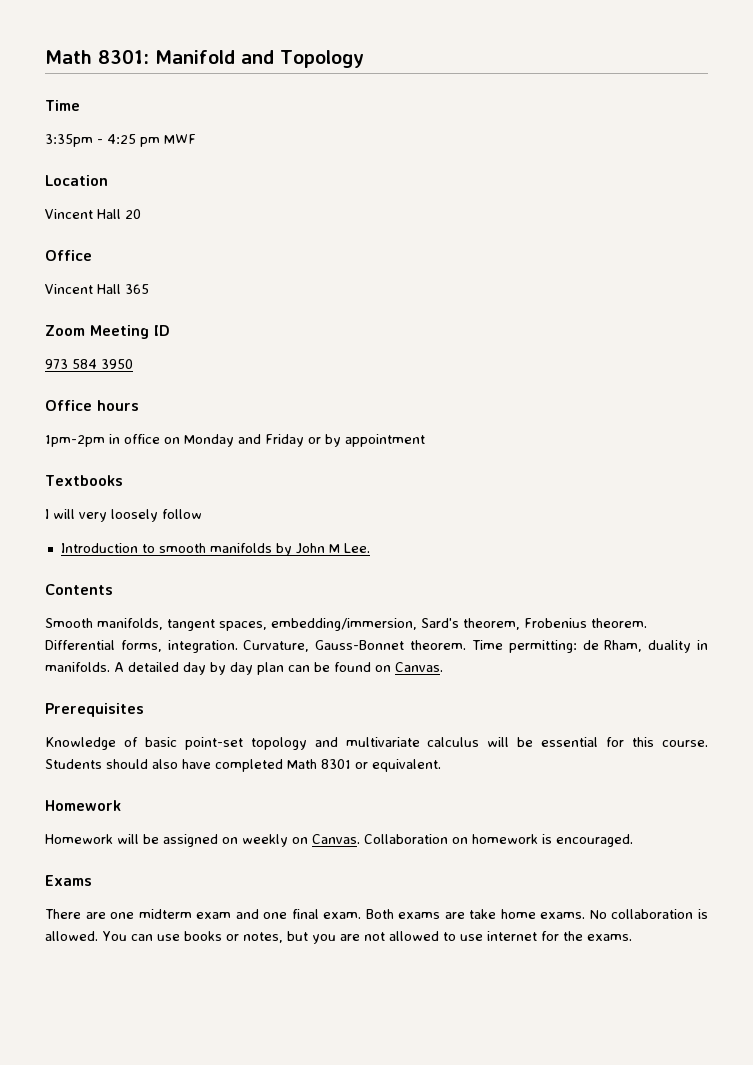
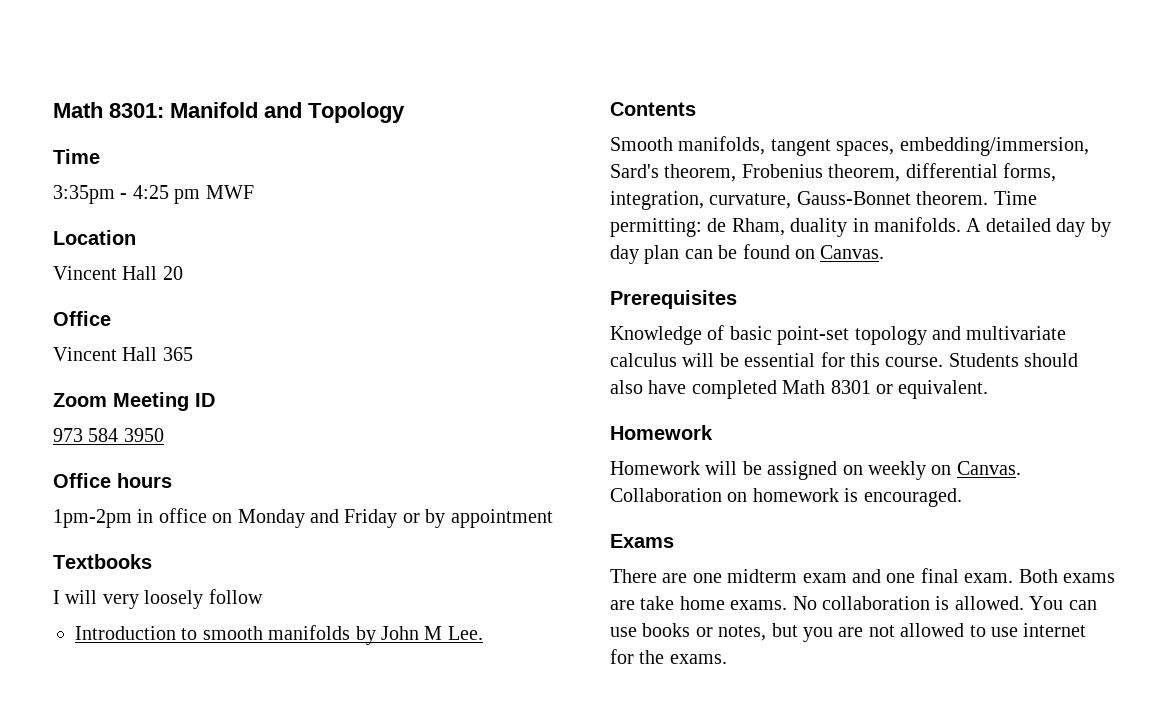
- Smooth manifolds, tangent spaces, embedding/immersion, Sard's theorem, Frobenius theorem. Differential forms, integration. Curvature, Gauss-Bonnet theorem.
+ Smooth manifolds, tangent spaces, embedding/immersion, Sard's theorem, Frobenius theorem, differential forms, integration, curvature, Gauss-Bonnet theorem.

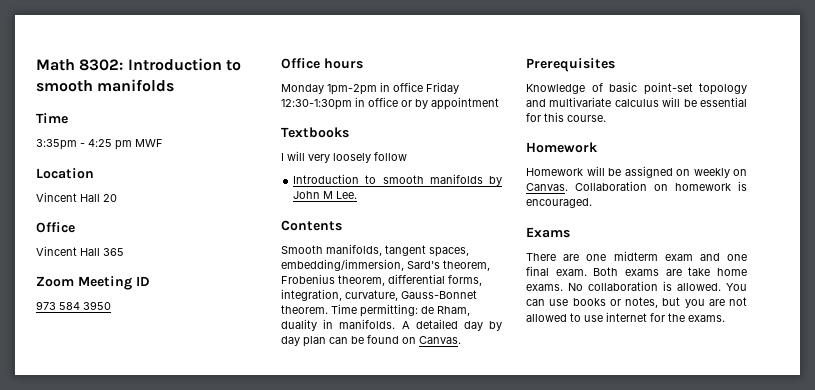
- Math 8301: Manifold and Topology
+ Math 8302: Introduction to smooth manifolds
- 1pm-2pm in office on Monday and Friday or by appointment
+ Monday 1pm-2pm in office Friday 12:30-1:30pm in office or by appointment
- Students should also have completed Math 8301 or equivalent.

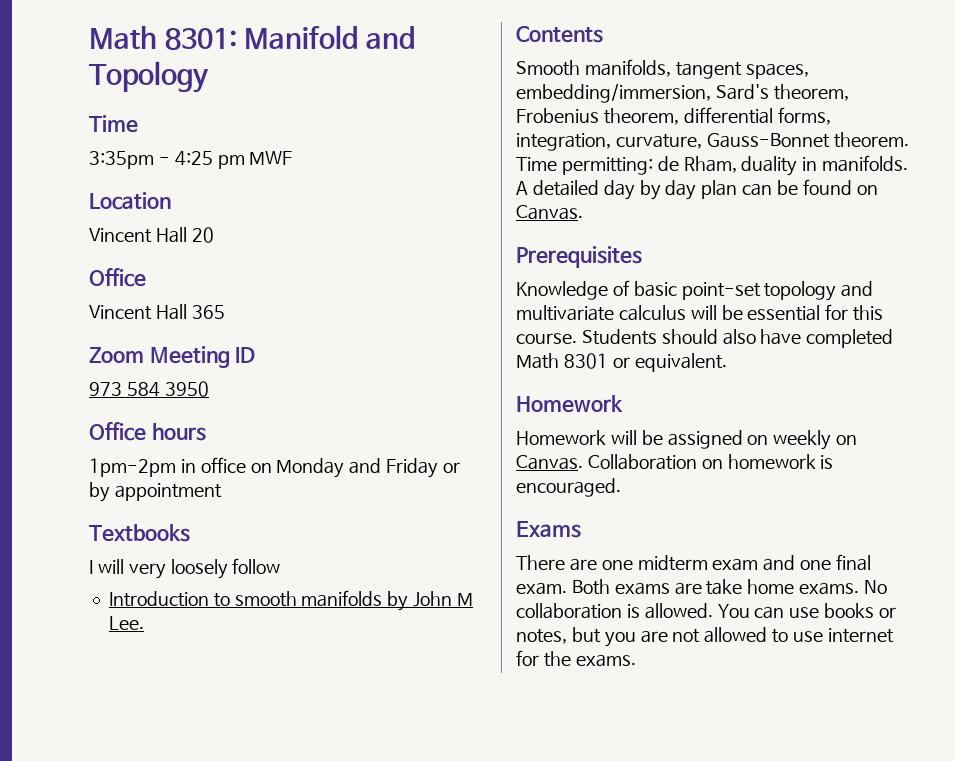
- Math 8302: Introduction to smooth manifolds
+ Math 8301: Manifold and Topology
- Monday 1pm-2pm in office Friday 12:30-1:30pm in office or by appointment
+ 1pm-2pm in office on Monday and Friday or by appointment
+ Students should also have completed Math 8301 or equivalent.

